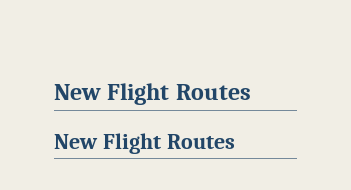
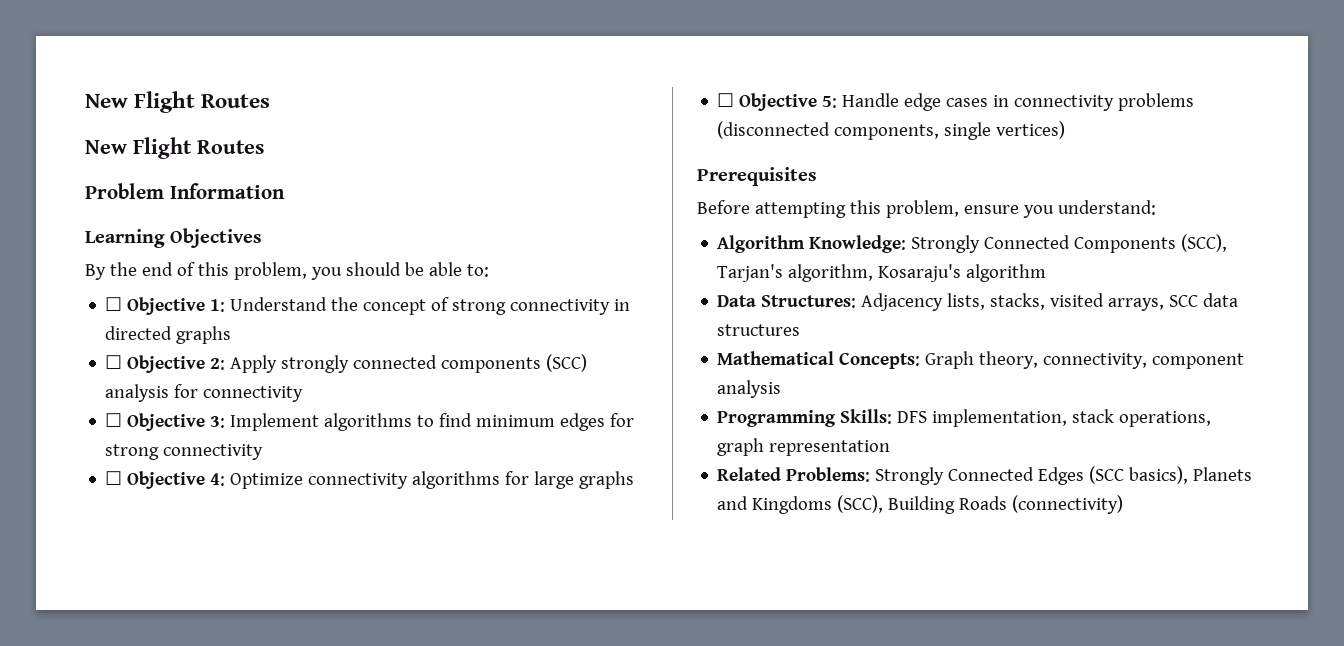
+ Problem Information
+ Learning Objectives
+ By the end of this problem, you should be able to:
+ ☐ Objective 1: Understand the concept of strong connectivity in directed graphs
+ ☐ Objective 2: Apply strongly connected components (SCC) analysis for connectivity
+ ☐ Objective 3: Implement algorithms to find minimum edges for strong connectivity
+ ☐ Objective 4: Optimize connectivity algorithms for large graphs
+ ☐ Objective 5: Handle edge cases in connectivity problems (disconnected components, single vertices)
+ Prerequisites
+ Before attempting this problem, ensure you understand:
+ Algorithm Knowledge: Strongly Connected Components (SCC), Tarjan's algorithm, Kosaraju's algorithm
+ Data Structures: Adjacency lists, stacks, visited arrays, SCC data structures
+ Mathematical Concepts: Graph theory, connectivity, component analysis
+ Programming Skills: DFS implementation, stack operations, graph representation
+ Related Problems: Strongly Connected Edges (SCC basics), Planets and Kingdoms (SCC), Building Roads (connectivity)

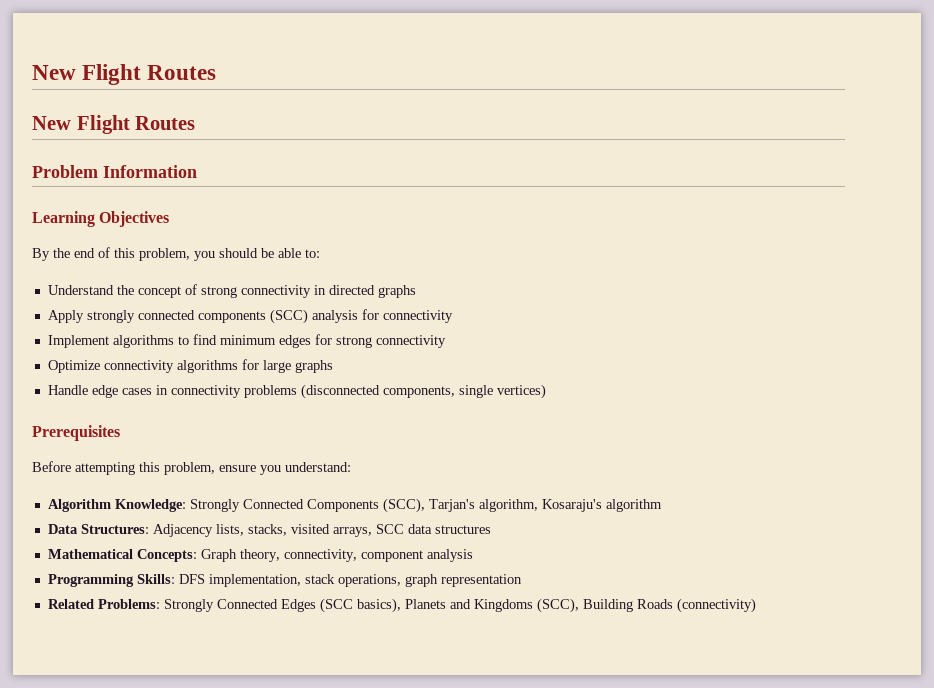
- ☐ Objective 1: Understand the concept of strong connectivity in directed graphs
+ Understand the concept of strong connectivity in directed graphs
- ☐ Objective 2: Apply strongly connected components (SCC) analysis for connectivity
+ Apply strongly connected components (SCC) analysis for connectivity
- ☐ Objective 3: Implement algorithms to find minimum edges for strong connectivity
+ Implement algorithms to find minimum edges for strong connectivity
- ☐ Objective 4: Optimize connectivity algorithms for large graphs
+ Optimize connectivity algorithms for large graphs
- ☐ Objective 5: Handle edge cases in connectivity problems (disconnected components, single vertices)
+ Handle edge cases in connectivity problems (disconnected components, single vertices)

